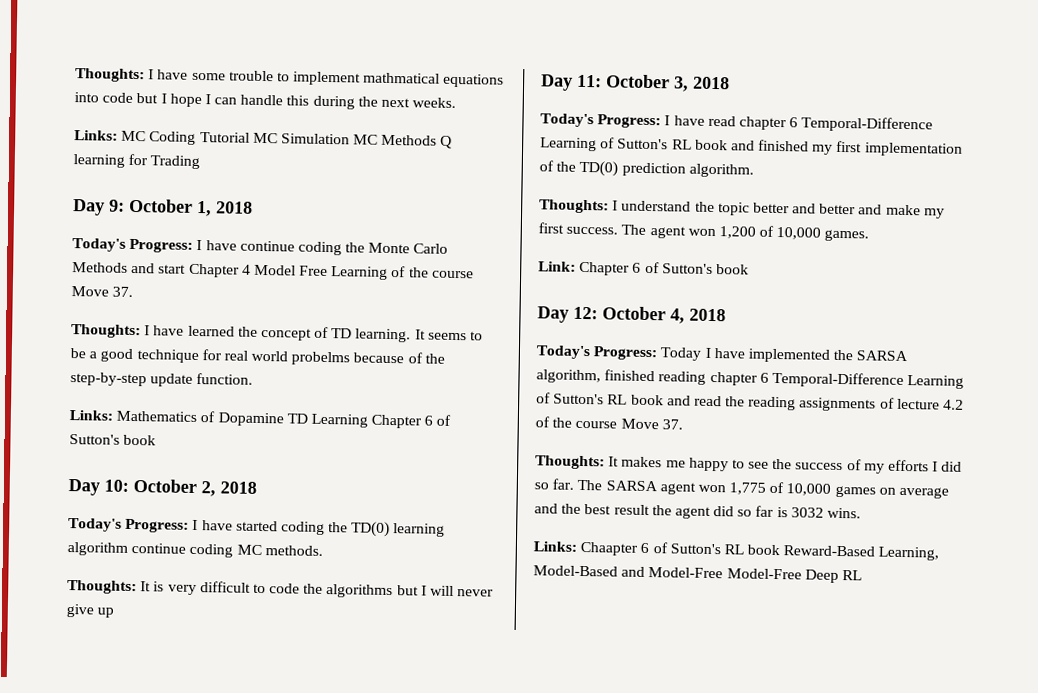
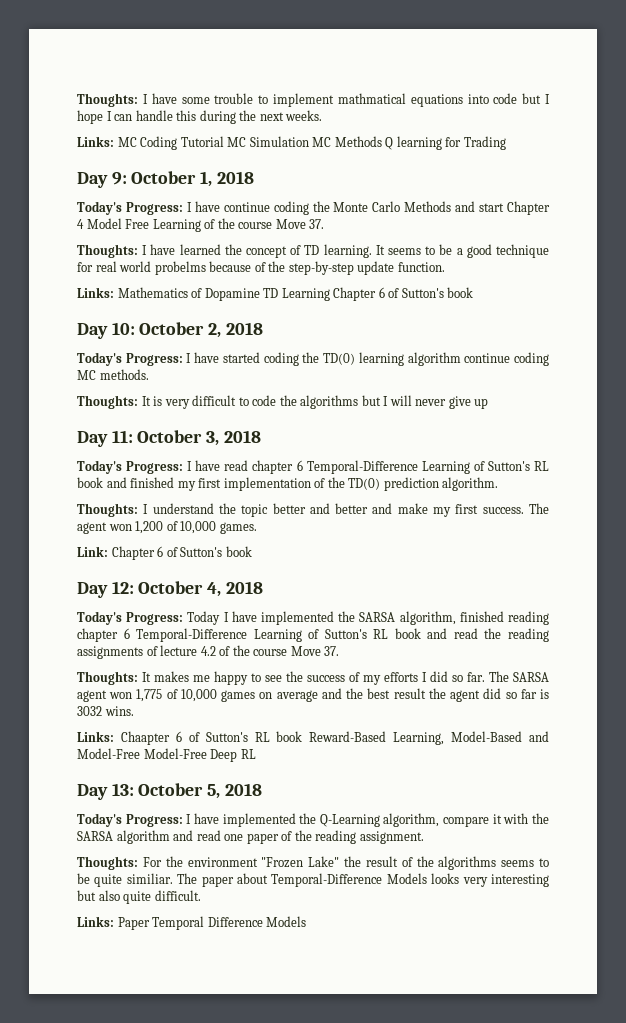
+ Day 13: October 5, 2018
+ Today's Progress: I have implemented the Q-Learning algorithm, compare it with the SARSA algorithm and read one paper of the reading assignment.
+ Thoughts: For the environment "Frozen Lake" the result of the algorithms seems to be quite similiar. The paper about Temporal-Difference Models looks very interesting but also quite difficult.
+ Links: Paper Temporal Difference Models

